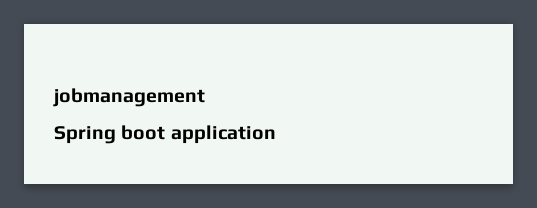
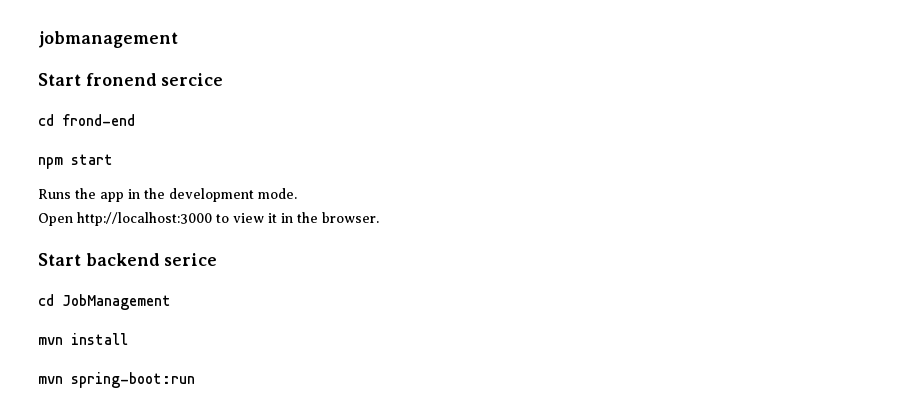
- Spring boot application
+ Start fronend sercice
+ cd frond-end
+ npm start
+ Runs the app in the development mode.
+ Open http://localhost:3000 to view it in the browser.
+ Start backend serice
+ cd JobManagement
+ mvn install
+ mvn spring-boot:run

